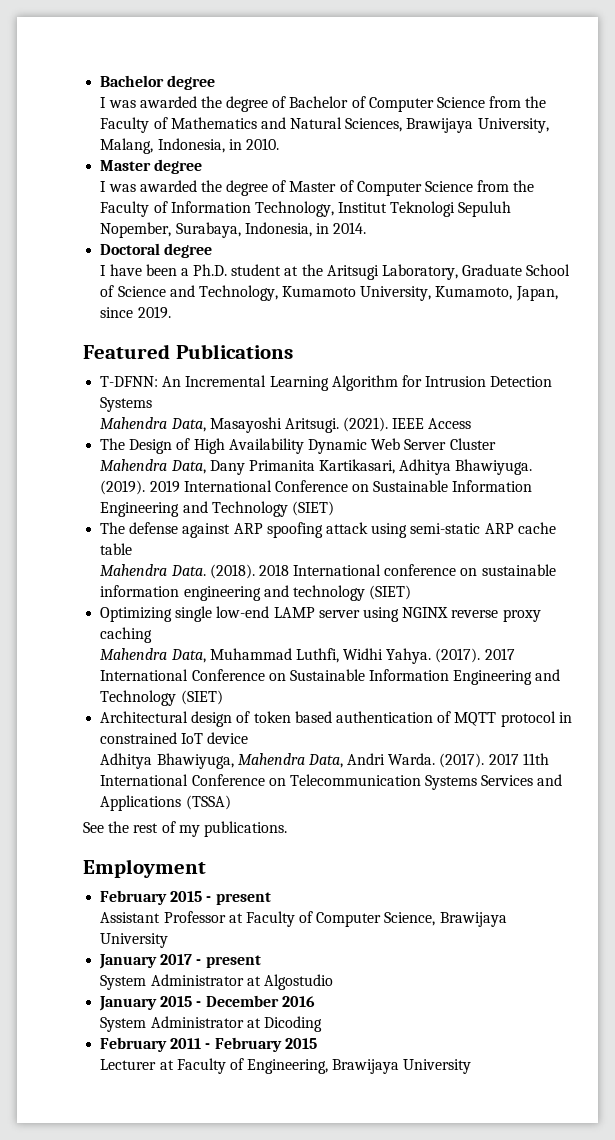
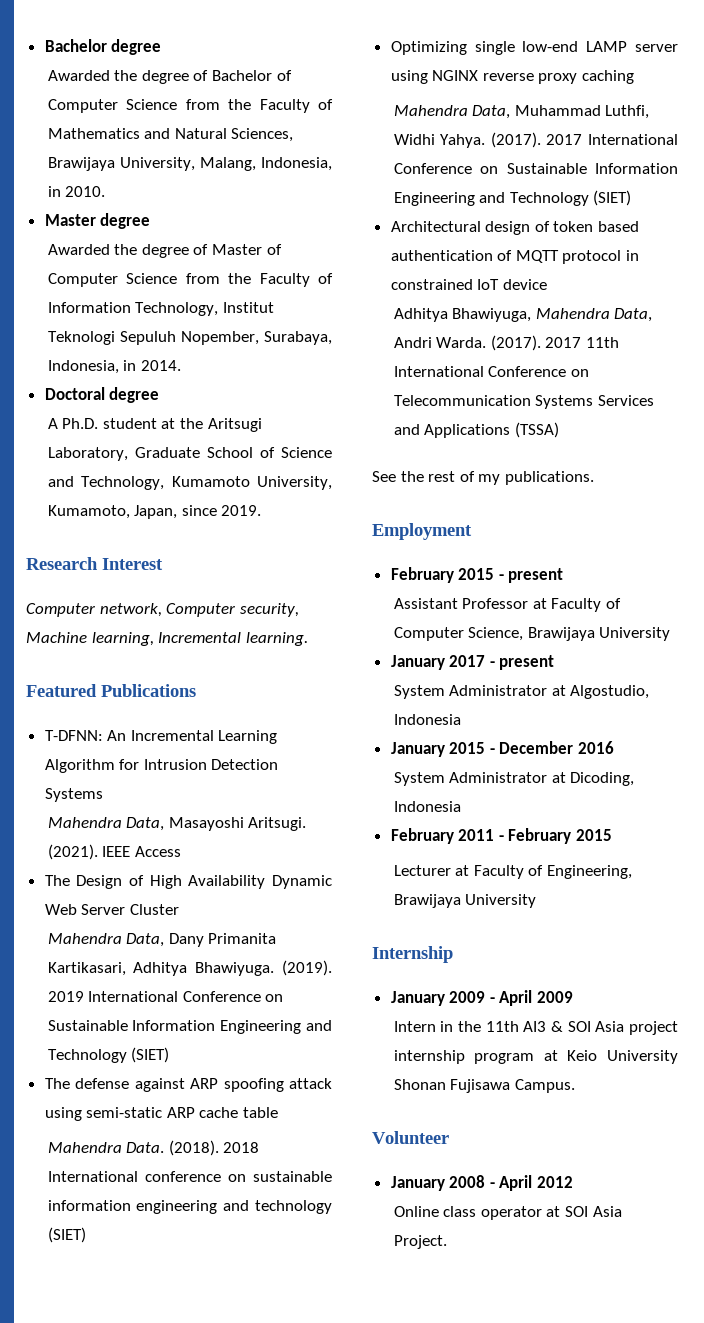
- I was awarded the degree of Bachelor of Computer Science from the Faculty of Mathematics and Natural Sciences, Brawijaya University, Malang, Indonesia, in 2010.
+ Awarded the degree of Bachelor of Computer Science from the Faculty of Mathematics and Natural Sciences, Brawijaya University, Malang, Indonesia, in 2010.
- I was awarded the degree of Master of Computer Science from the Faculty of Information Technology, Institut Teknologi Sepuluh Nopember, Surabaya, Indonesia, in 2014.
+ Awarded the degree of Master of Computer Science from the Faculty of Information Technology, Institut Teknologi Sepuluh Nopember, Surabaya, Indonesia, in 2014.
- I have been a Ph.D. student at the Aritsugi Laboratory, Graduate School of Science and Technology, Kumamoto University, Kumamoto, Japan, since 2019.
+ A Ph.D. student at the Aritsugi Laboratory, Graduate School of Science and Technology, Kumamoto University, Kumamoto, Japan, since 2019.
+ Research Interest
+ Computer network, Computer security, Machine learning, Incremental learning.
- System Administrator at Algostudio
+ System Administrator at Algostudio, Indonesia
- System Administrator at Dicoding
+ System Administrator at Dicoding, Indonesia
+ Internship
+ January 2009 - April 2009
+ Intern in the 11th AI3 & SOI Asia project internship program at Keio University Shonan Fujisawa Campus.
+ Volunteer
+ January 2008 - April 2012
+ Online class operator at SOI Asia Project.

